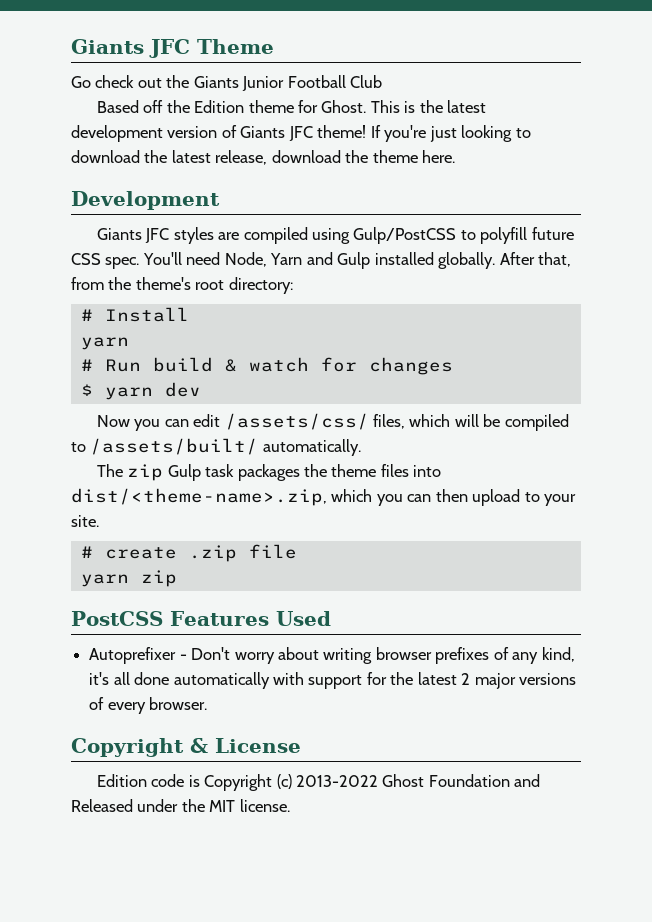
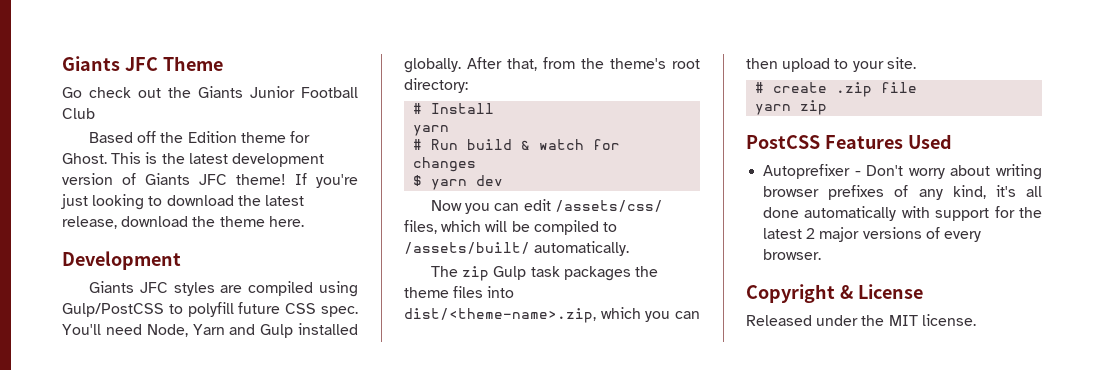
- Edition code is Copyright (c) 2013-2022 Ghost Foundation and Released under the MIT license.
+ Released under the MIT license.

